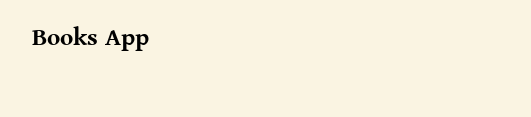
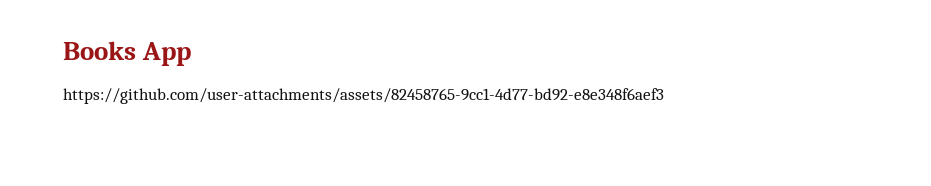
+ https://github.com/user-attachments/assets/82458765-9cc1-4d77-bd92-e8e348f6aef3

